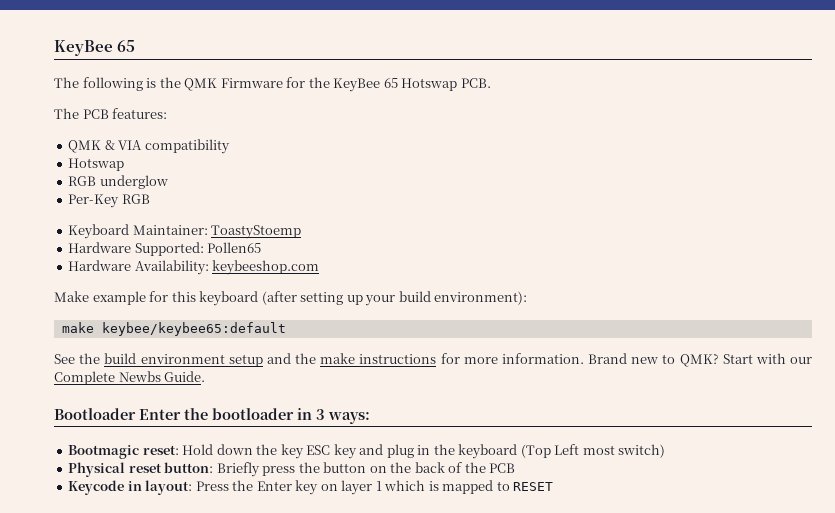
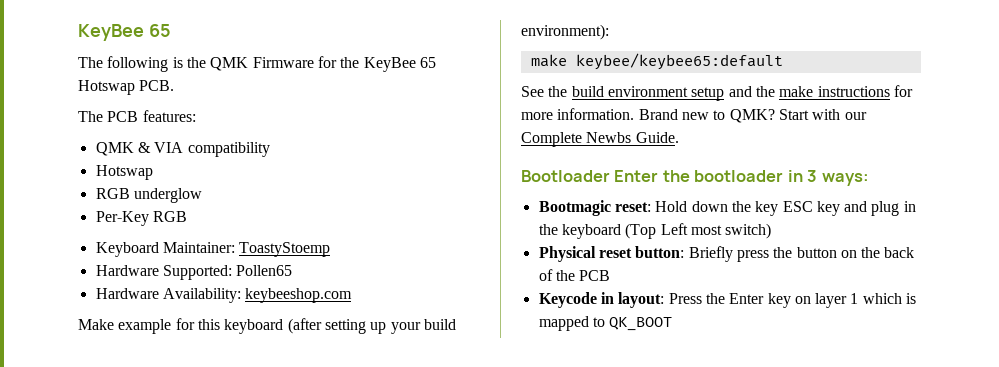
- Keycode in layout: Press the Enter key on layer 1 which is mapped to RESET
+ Keycode in layout: Press the Enter key on layer 1 which is mapped to QK_BOOT

